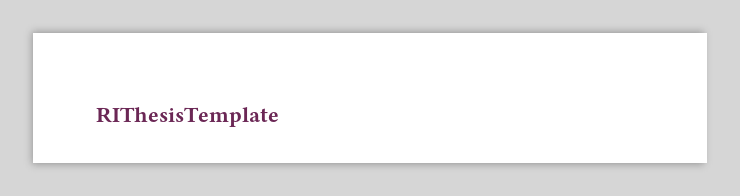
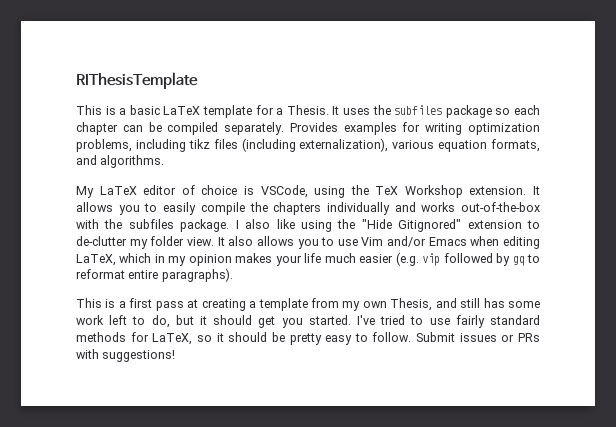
+ This is a basic LaTeX template for a Thesis. It uses the subfiles package so each chapter can be compiled separately. Provides examples for writing optimization problems, including tikz files (including externalization), various equation formats, and algorithms.
+ My LaTeX editor of choice is VSCode, using the TeX Workshop extension. It allows you to easily compile the chapters individually and works out-of-the-box with the subfiles package. I also like using the "Hide Gitignored" extension to de-clutter my folder view. It also allows you to use Vim and/or Emacs when editing LaTeX, which in my opinion makes your life much easier (e.g. vip followed by gq to reformat entire paragraphs).
+ This is a first pass at creating a template from my own Thesis, and still has some work left to do, but it should get you started. I've tried to use fairly standard methods for LaTeX, so it should be pretty easy to follow. Submit issues or PRs with suggestions!

